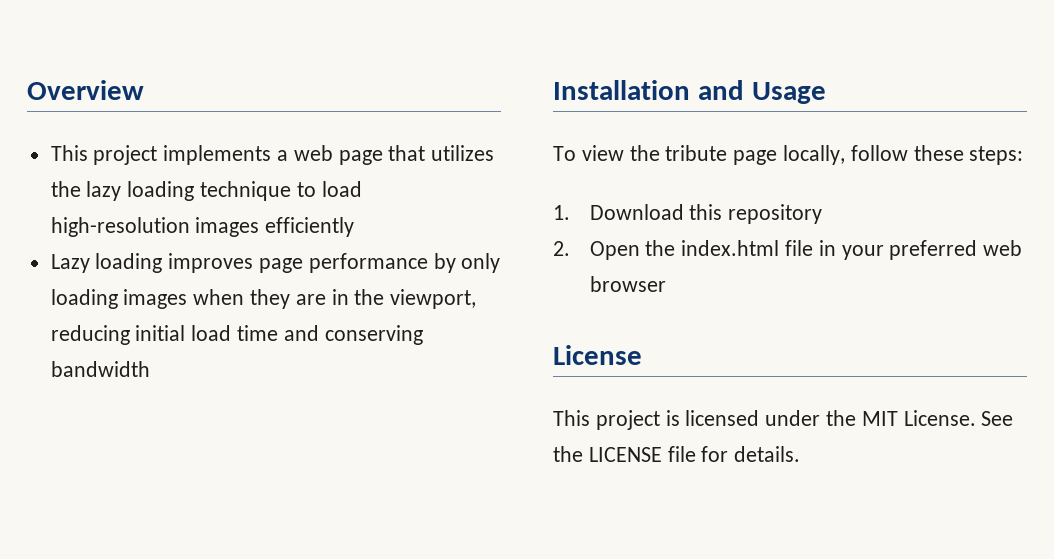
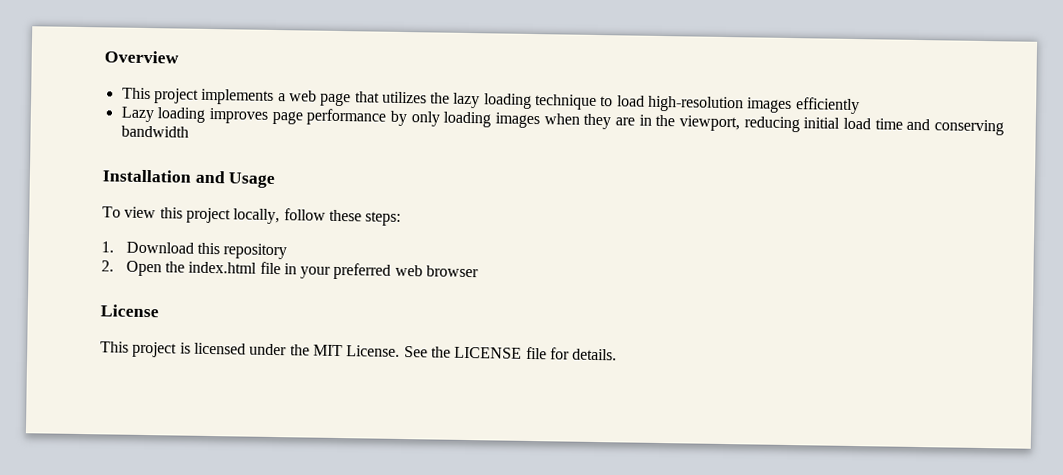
- To view the tribute page locally, follow these steps:
+ To view this project locally, follow these steps:

